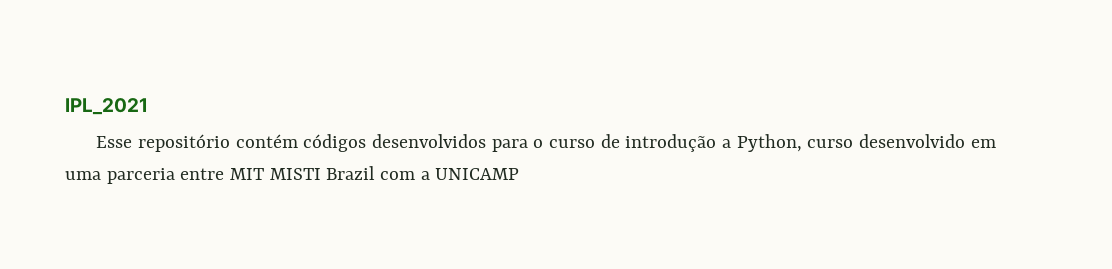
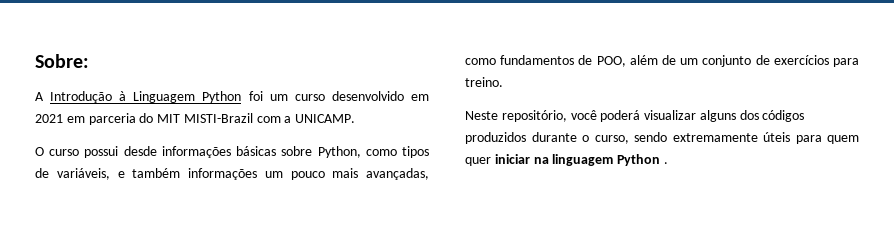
- IPL_2021
- Esse repositório contém códigos desenvolvidos para o curso de introdução a Python, curso desenvolvido em uma parceria entre MIT MISTI Brazil com a UNICAMP
+ Sobre:
+ A Introdução à Linguagem Python foi um curso desenvolvido em 2021 em parceria do MIT MISTI-Brazil com a UNICAMP.
+ O curso possui desde informações básicas sobre Python, como tipos de variáveis, e também informações um pouco mais avançadas, como fundamentos de POO, além de um conjunto de exercícios para treino.
+ Neste repositório, você poderá visualizar alguns dos códigos produzidos durante o curso, sendo extremamente úteis para quem quer iniciar na linguagem Python .

